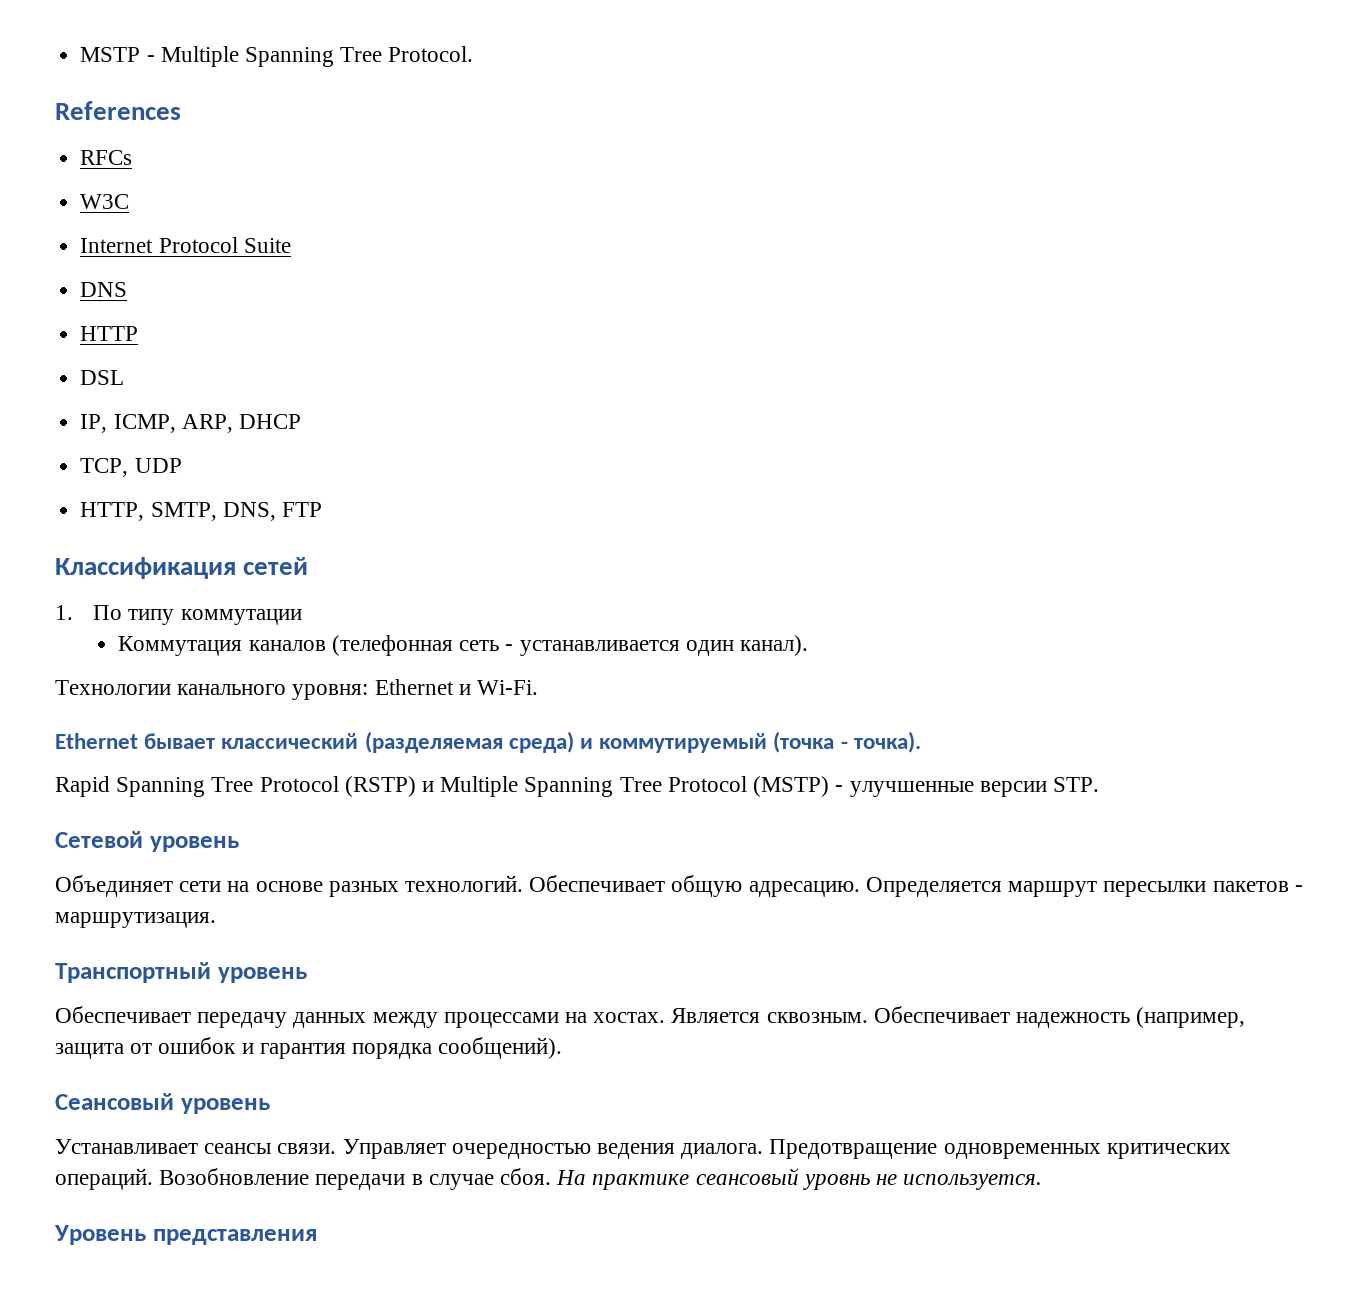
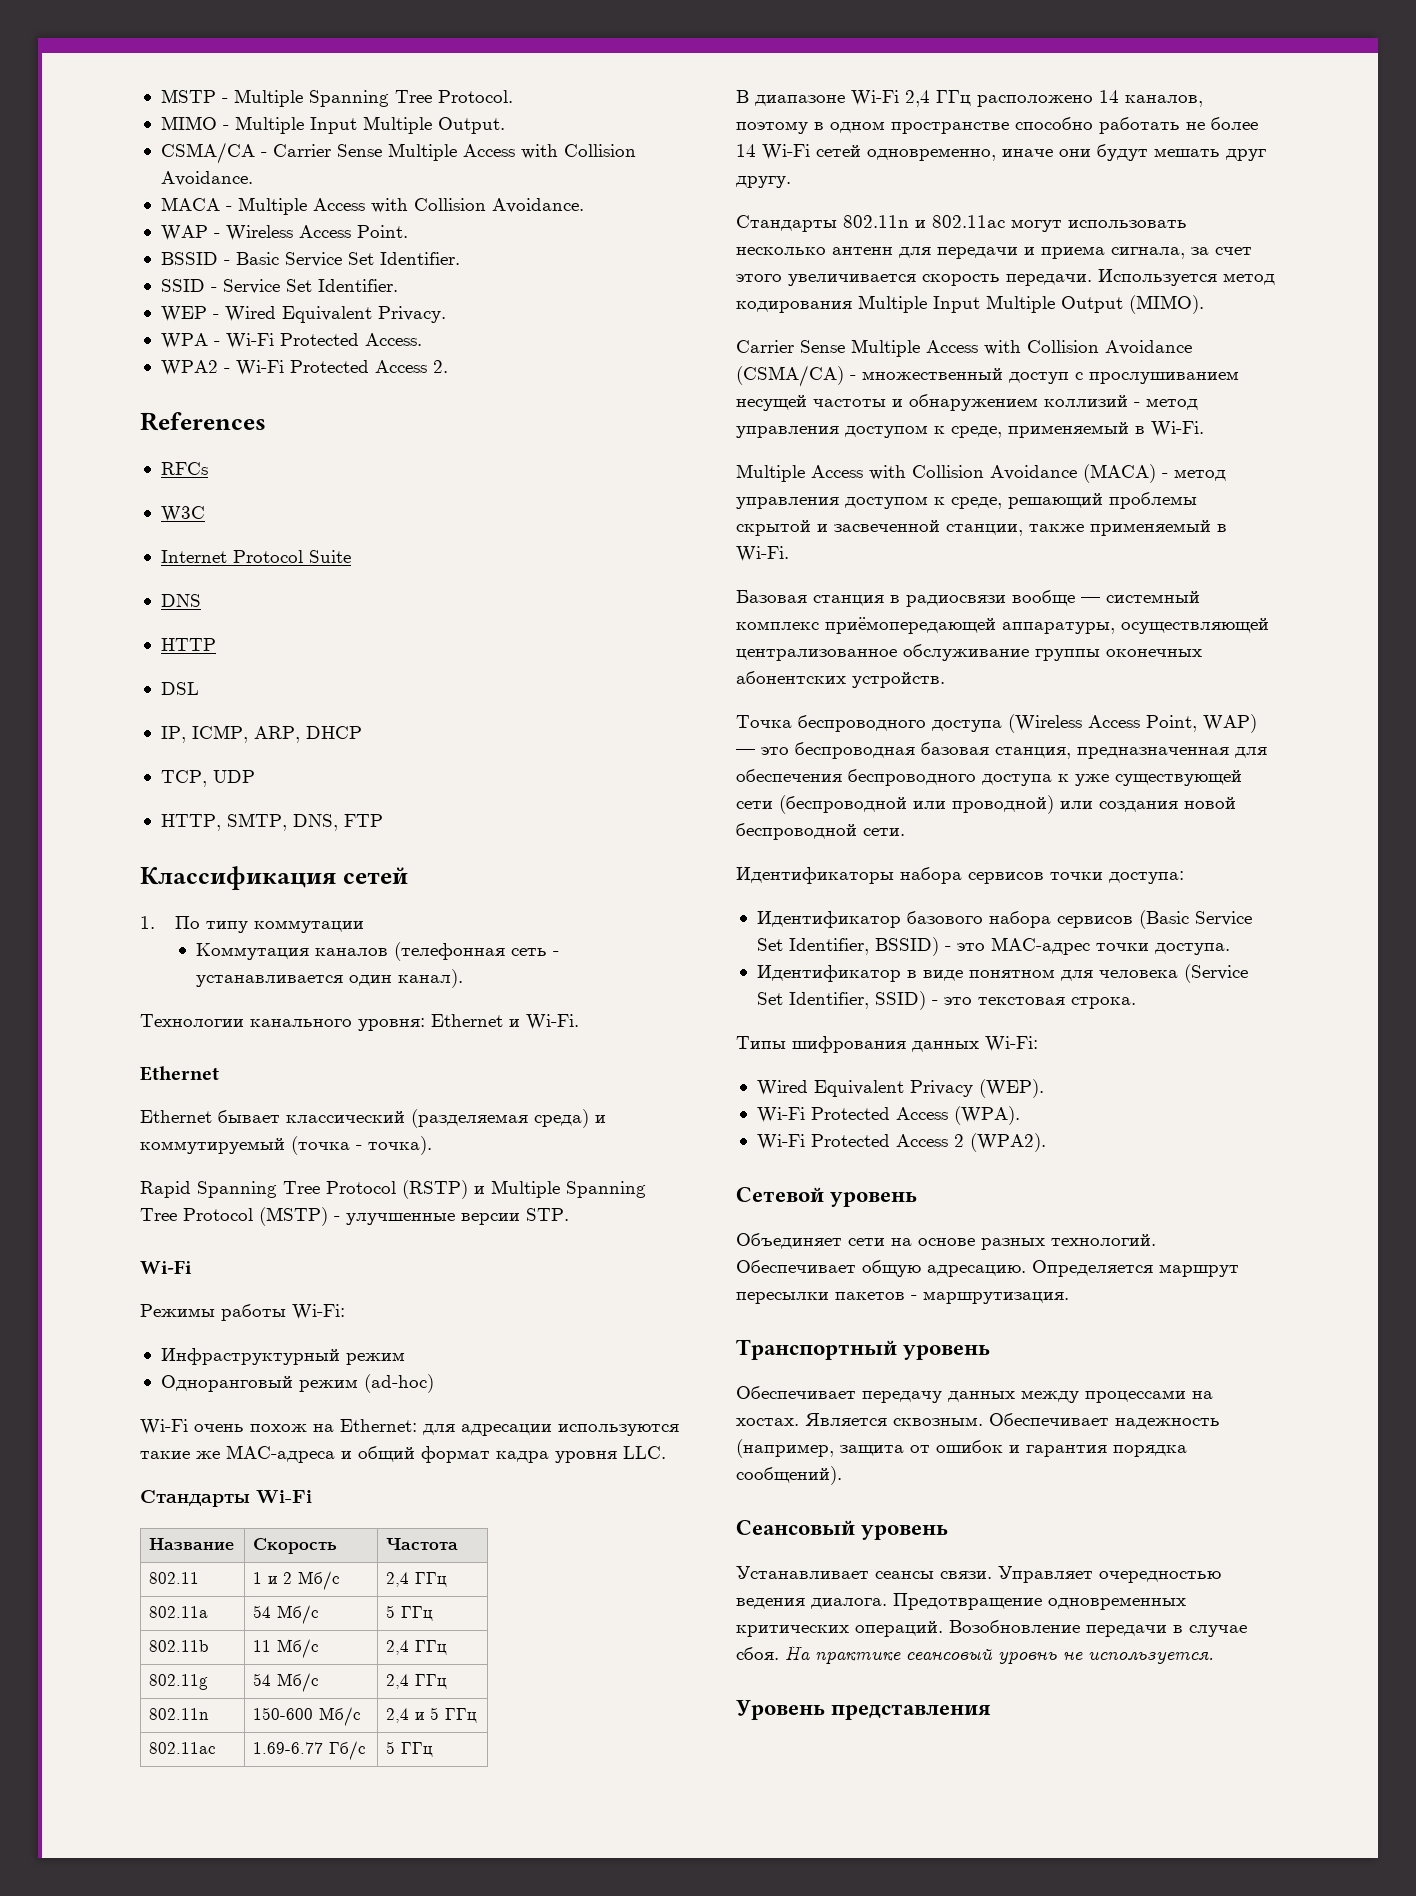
+ MIMO - Multiple Input Multiple Output.
+ CSMA/CA - Carrier Sense Multiple Access with Collision Avoidance.
+ MACA - Multiple Access with Collision Avoidance.
+ WAP - Wireless Access Point.
+ BSSID - Basic Service Set Identifier.
+ SSID - Service Set Identifier.
+ WEP - Wired Equivalent Privacy.
+ WPA - Wi-Fi Protected Access.
+ WPA2 - Wi-Fi Protected Access 2.
  Технологии канального уровня: Ethernet и Wi-Fi.
+ Ethernet
  Rapid Spanning Tree Protocol (RSTP) и Multiple Spanning Tree Protocol (MSTP) - улучшенные версии STP.
+ Wi-Fi
+ Режимы работы Wi-Fi:
+ Инфраструктурный режим
+ Одноранговый режим (ad-hoc)
+ Wi-Fi очень похож на Ethernet: для адресации используются такие же MAC-адреса и общий формат кадра уровня LLC.
+ Стандарты Wi-Fi
+ Название | Скорость | Частота
+ 802.11 | 1 и 2 Мб/с | 2,4 ГГц
+ 802.11a | 54 Мб/с | 5 ГГц
+ 802.11b | 11 Мб/с | 2,4 ГГц
+ 802.11g | 54 Мб/с | 2,4 ГГц
+ 802.11n | 150-600 Мб/с | 2,4 и 5 ГГц
+ 802.11ac | 1.69-6.77 Гб/с | 5 ГГц
+ В диапазоне Wi-Fi 2,4 ГГц расположено 14 каналов, поэтому в одном пространстве способно работать не более 14 Wi-Fi сетей одновременно, иначе они будут мешать друг другу.
+ Стандарты 802.11n и 802.11ac могут использовать несколько антенн для передачи и приема сигнала, за счет этого увеличивается скорость передачи. Используется метод кодирования Multiple Input Multiple Output (MIMO).
+ Carrier Sense Multiple Access with Collision Avoidance (CSMA/CA) - множественный доступ с прослушиванием несущей частоты и обнаружением коллизий - метод управления доступом к среде, применяемый в Wi-Fi.
+ Multiple Access with Collision Avoidance (MACA) - метод управления доступом к среде, решающий проблемы скрытой и засвеченной станции, также применяемый в Wi-Fi.
+ Базовая станция в радиосвязи вообще — системный комплекс приёмопередающей аппаратуры, осуществляющей централизованное обслуживание группы оконечных абонентских устройств.
+ Точка беспроводного доступа (Wireless Access Point, WAP) — это беспроводная базовая станция, предназначенная для обеспечения беспроводного доступа к уже существующей сети (беспроводной или проводной) или создания новой беспроводной сети.
+ Идентификаторы набора сервисов точки доступа:
+ Идентификатор базового набора сервисов (Basic Service Set Identifier, BSSID) - это MAC-адрес точки доступа.
+ Идентификатор в виде понятном для человека (Service Set Identifier, SSID) - это текстовая строка.
+ Типы шифрования данных Wi-Fi:
+ Wired Equivalent Privacy (WEP).
+ Wi-Fi Protected Access (WPA).
+ Wi-Fi Protected Access 2 (WPA2).

